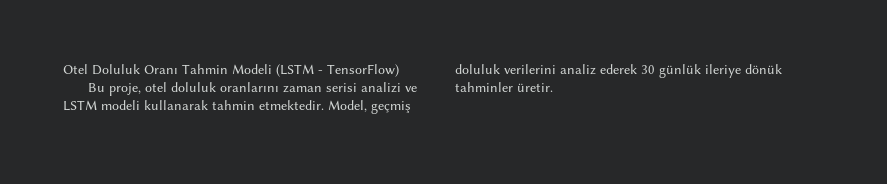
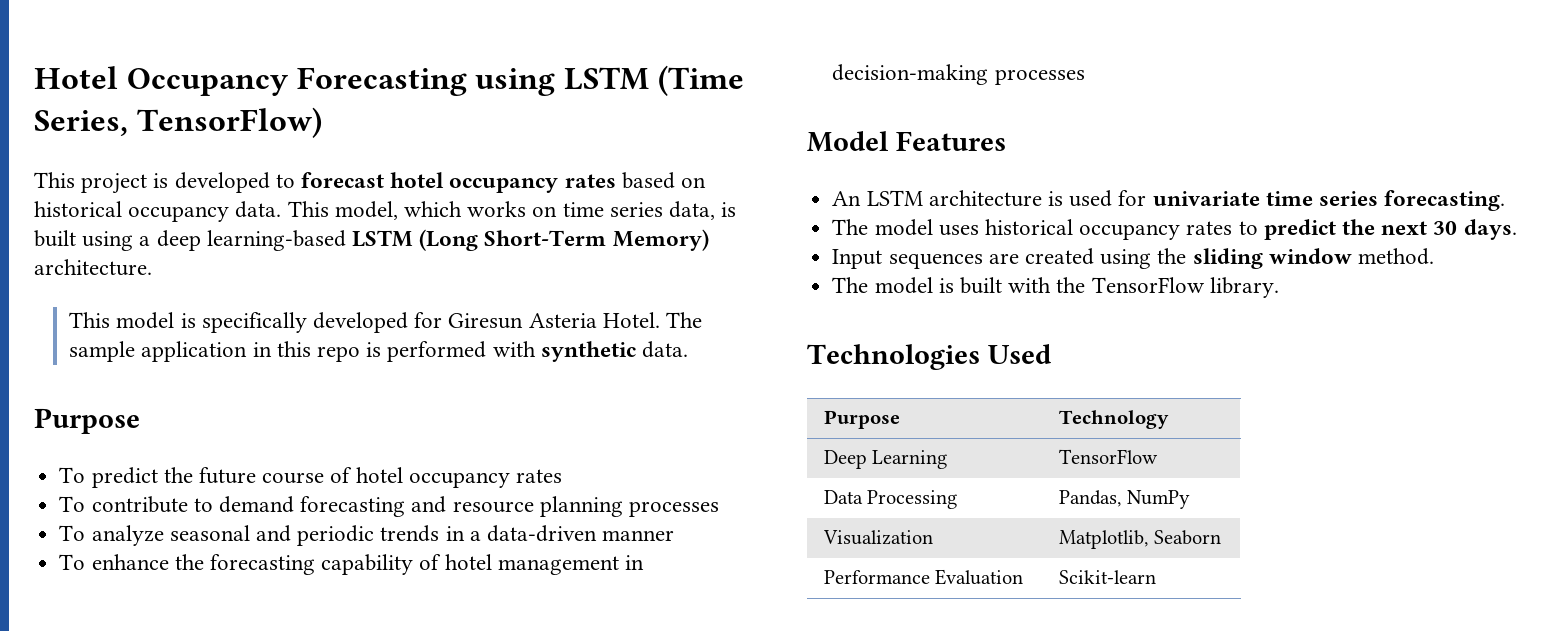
- Otel Doluluk Oranı Tahmin Modeli (LSTM - TensorFlow)
- Bu proje, otel doluluk oranlarını zaman serisi analizi ve LSTM modeli kullanarak tahmin etmektedir. Model, geçmiş doluluk verilerini analiz ederek 30 günlük ileriye dönük tahminler üretir.
+ Hotel Occupancy Forecasting using LSTM (Time Series, TensorFlow)
+ This project is developed to forecast hotel occupancy rates based on historical occupancy data. This model, which works on time series data, is built using a deep learning-based LSTM (Long Short-Term Memory) architecture.
+ This model is specifically developed for Giresun Asteria Hotel. The sample application in this repo is performed with synthetic data.
+ Purpose
+ To predict the future course of hotel occupancy rates
+ To contribute to demand forecasting and resource planning processes
+ To analyze seasonal and periodic trends in a data-driven manner
+ To enhance the forecasting capability of hotel management in decision-making processes
+ Model Features
+ An LSTM architecture is used for univariate time series forecasting.
+ The model uses historical occupancy rates to predict the next 30 days.
+ Input sequences are created using the sliding window method.
+ The model is built with the TensorFlow library.
+ Technologies Used
+ Purpose | Technology
+ Deep Learning | TensorFlow
+ Data Processing | Pandas, NumPy
+ Visualization | Matplotlib, Seaborn
+ Performance Evaluation | Scikit-learn

